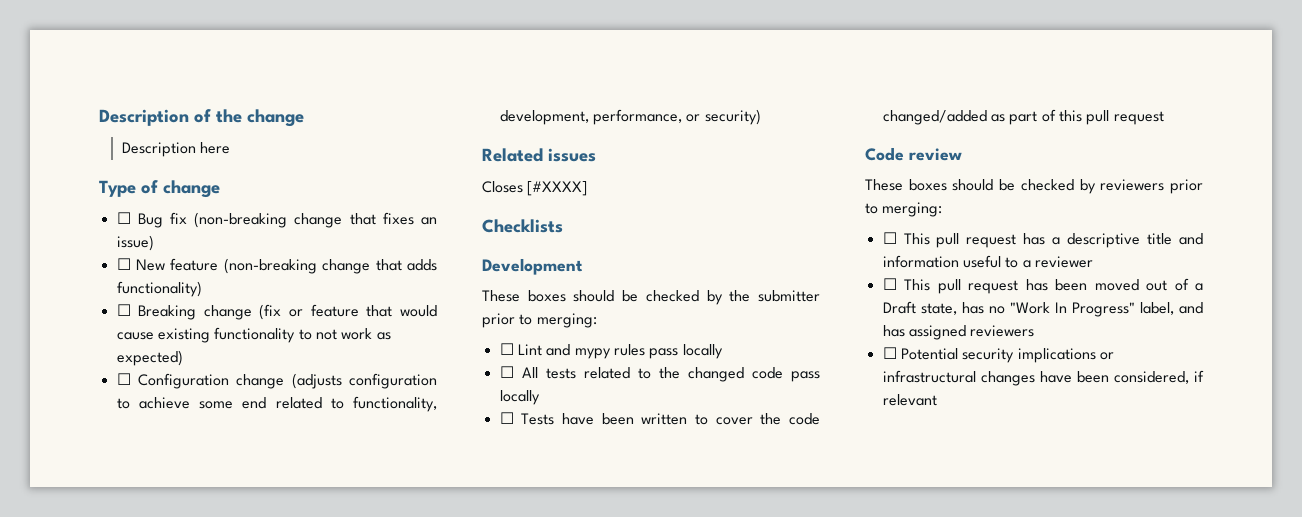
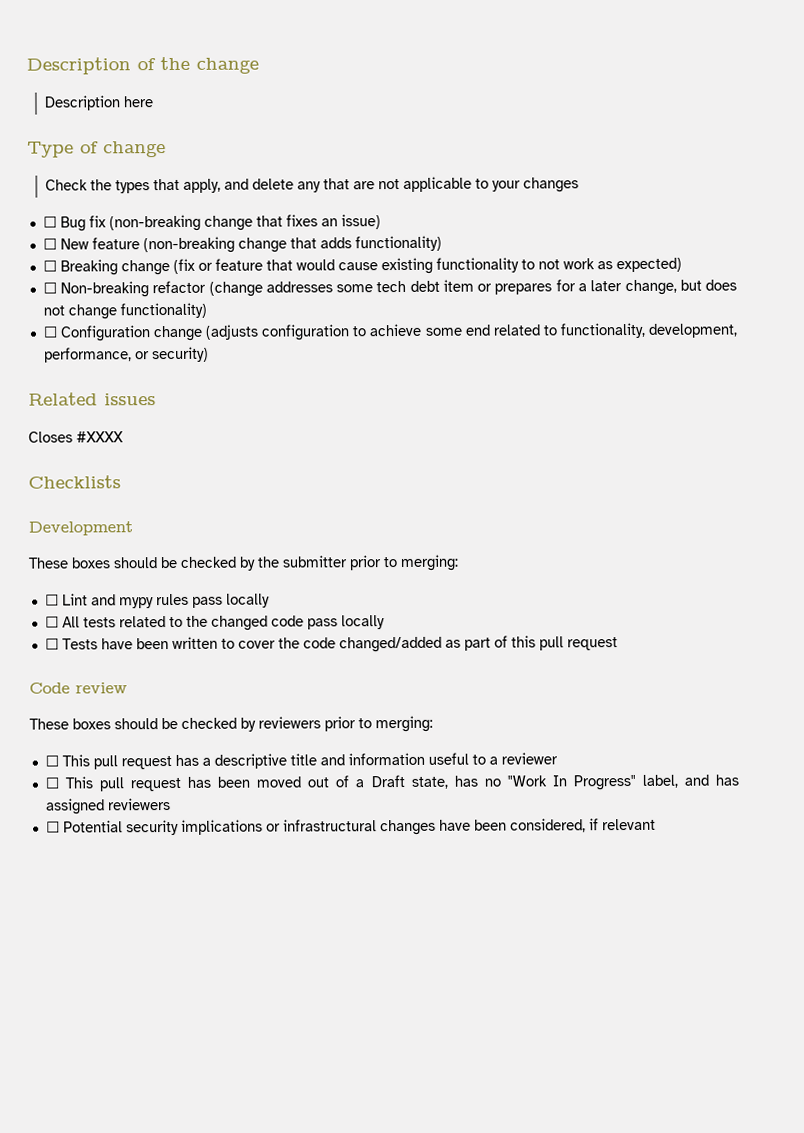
+ Check the types that apply, and delete any that are not applicable to your changes
+ ☐ Non-breaking refactor (change addresses some tech debt item or prepares for a later change, but does not change functionality)
- Closes [#XXXX]
+ Closes #XXXX

